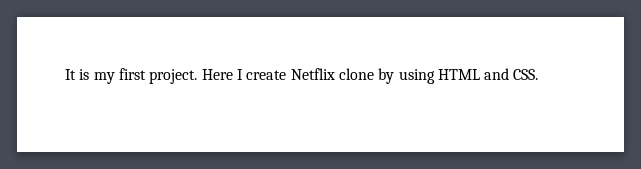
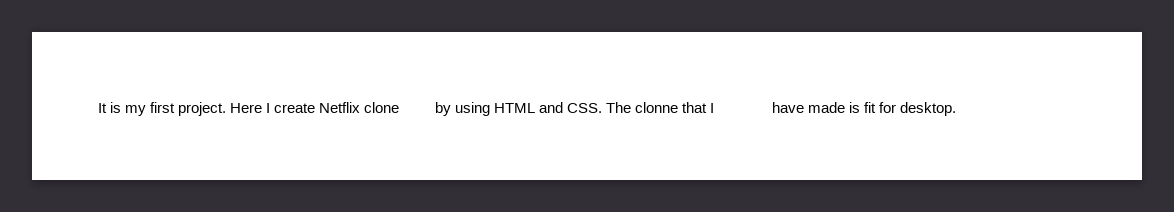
- Here I create Netflix clone by using HTML and CSS.
+ Here I create Netflix clone by using HTML and CSS. The clonne that I have made is fit for desktop.

